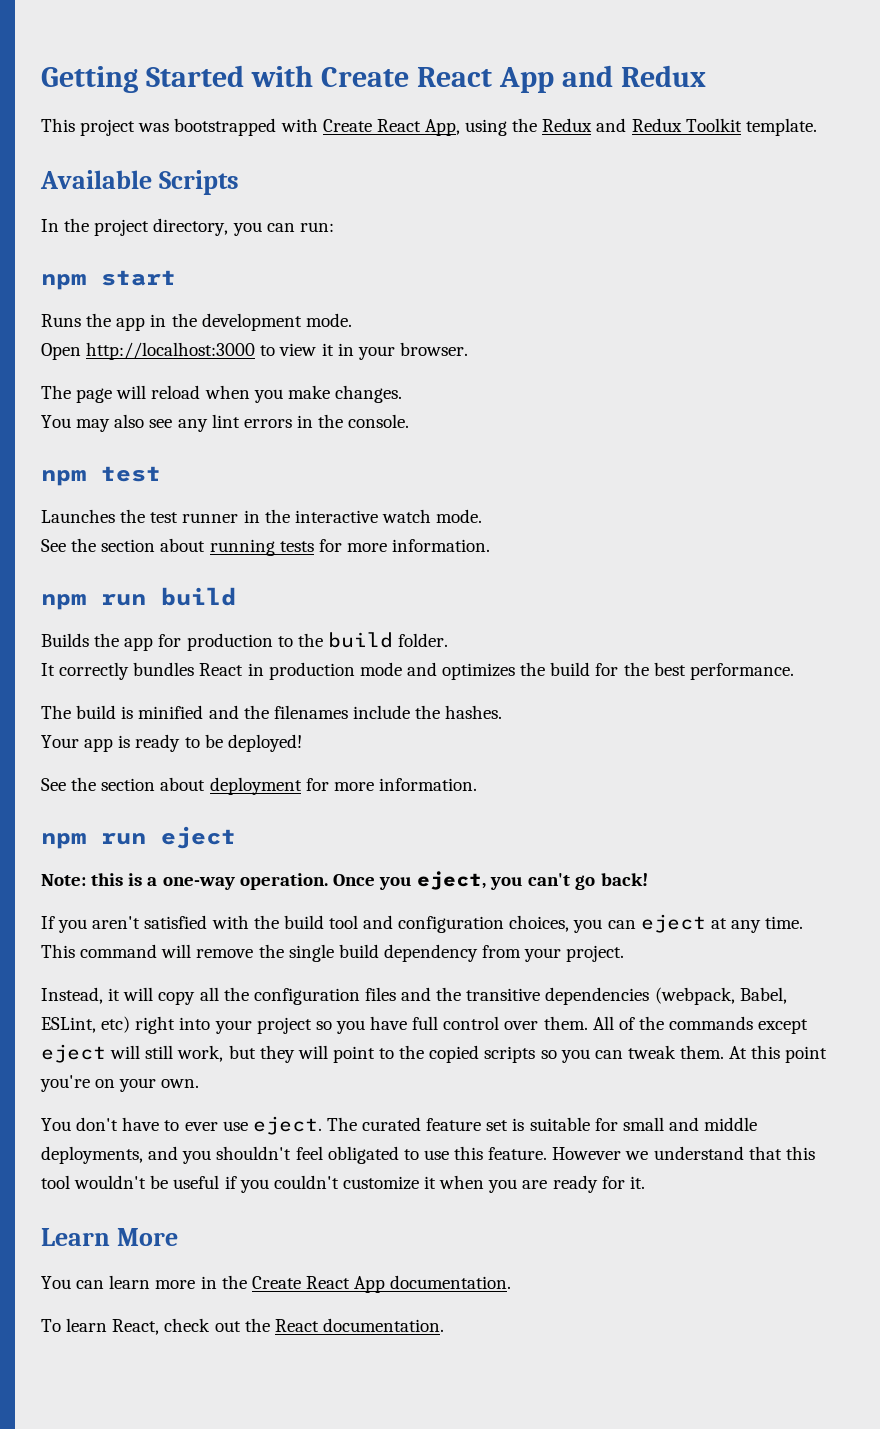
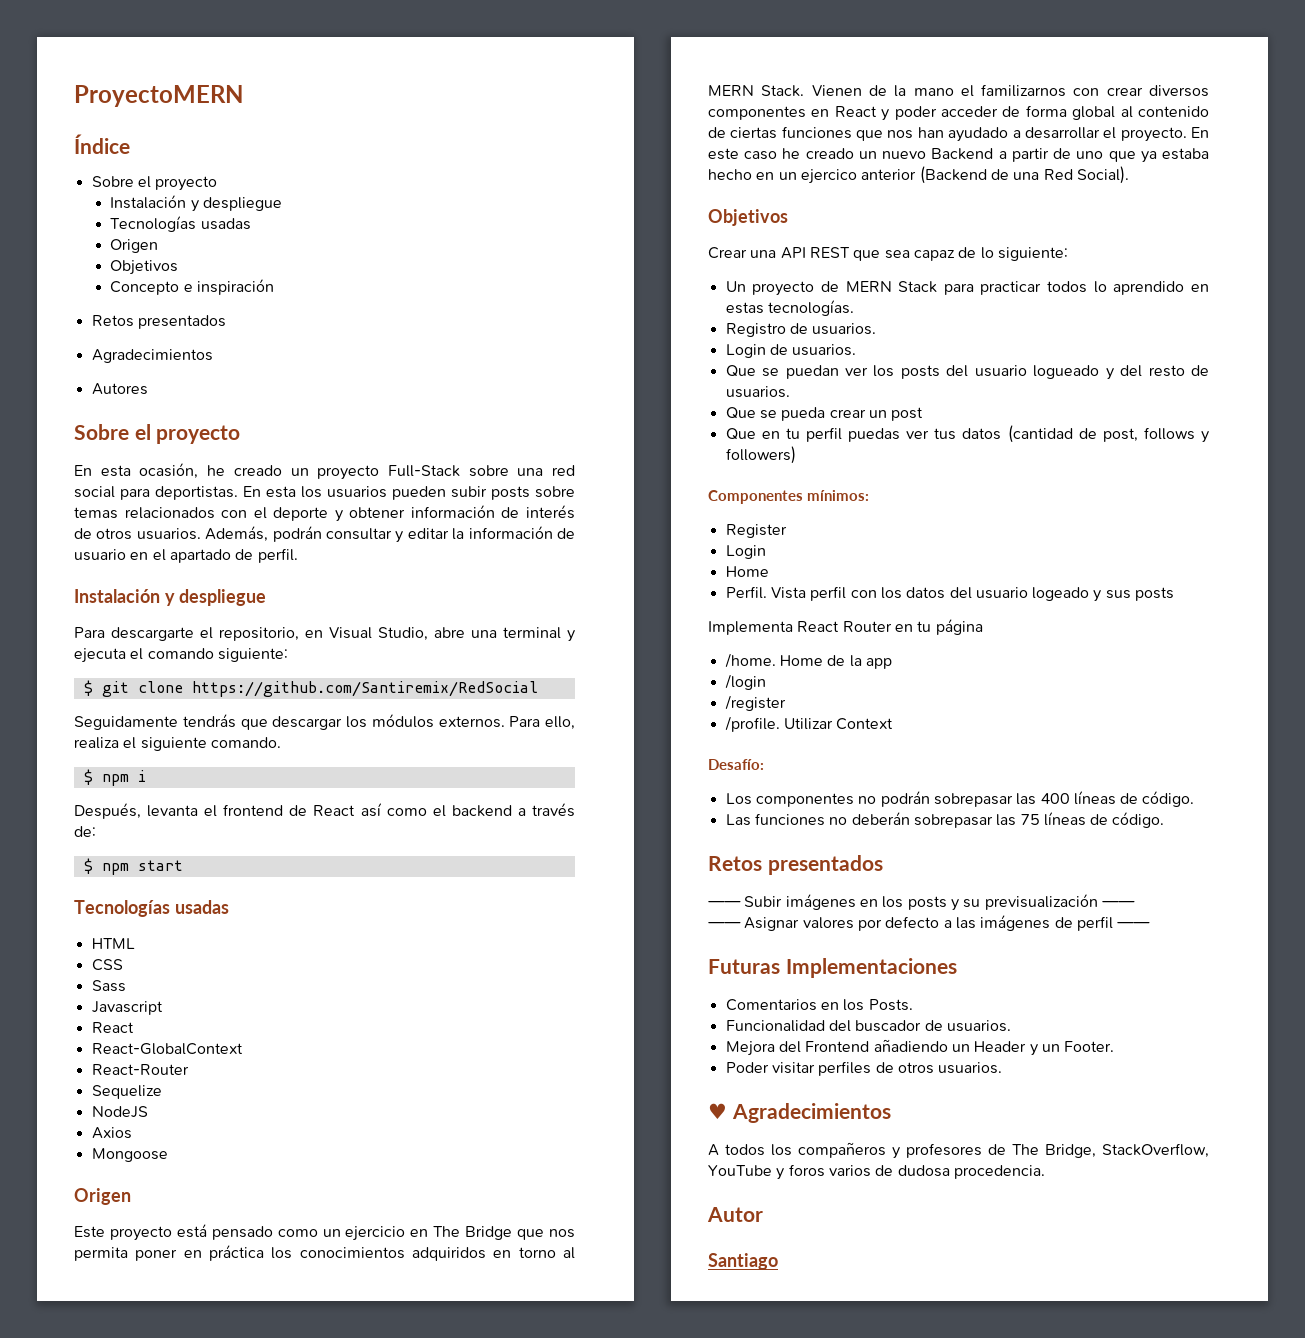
- Getting Started with Create React App and Redux
- This project was bootstrapped with Create React App, using the Redux and Redux Toolkit template.
- Available Scripts
- In the project directory, you can run:
- npm start
- Runs the app in the development mode.
- Open http://localhost:3000 to view it in your browser.
- The page will reload when you make changes.
- You may also see any lint errors in the console.
- npm test
- Launches the test runner in the interactive watch mode.
- See the section about running tests for more information.
- npm run build
- Builds the app for production to the build folder.
- It correctly bundles React in production mode and optimizes the build for the best performance.
- The build is minified and the filenames include the hashes.
- Your app is ready to be deployed!
- See the section about deployment for more information.
- npm run eject
- Note: this is a one-way operation. Once you eject, you can't go back!
- If you aren't satisfied with the build tool and configuration choices, you can eject at any time. This command will remove the single build dependency from your project.
- Instead, it will copy all the configuration files and the transitive dependencies (webpack, Babel, ESLint, etc) right into your project so you have full control over them. All of the commands except eject will still work, but they will point to the copied scripts so you can tweak them. At this point you're on your own.
- You don't have to ever use eject. The curated feature set is suitable for small and middle deployments, and you shouldn't feel obligated to use this feature. However we understand that this tool wouldn't be useful if you couldn't customize it when you are ready for it.
- Learn More
- You can learn more in the Create React App documentation.
- To learn React, check out the React documentation.
+ ProyectoMERN
+ Índice
+ Sobre el proyecto
+ Instalación y despliegue
+ Tecnologías usadas
+ Origen
+ Objetivos
+ Concepto e inspiración
+ Retos presentados
+ Agradecimientos
+ Autores
+ Sobre el proyecto
+ En esta ocasión, he creado un proyecto Full-Stack sobre una red social para deportistas. En esta los usuarios pueden subir posts sobre temas relacionados con el deporte y obtener información de interés de otros usuarios. Además, podrán consultar y editar la información de usuario en el apartado de perfil.
+ Instalación y despliegue
+ Para descargarte el repositorio, en Visual Studio, abre una terminal y ejecuta el comando siguiente:
+ $ git clone https://github.com/Santiremix/RedSocial
+ Seguidamente tendrás que descargar los módulos externos. Para ello, realiza el siguiente comando.
+ $ npm i
+ Después, levanta el frontend de React así como el backend a través de:
+ $ npm start
+ Tecnologías usadas
+ HTML
+ CSS
+ Sass
+ Javascript
+ React
+ React-GlobalContext
+ React-Router
+ Sequelize
+ NodeJS
+ Axios
+ Mongoose
+ Origen
+ Este proyecto está pensado como un ejercicio en The Bridge que nos permita poner en práctica los conocimientos adquiridos en torno al MERN Stack. Vienen de la mano el familizarnos con crear diversos componentes en React y poder acceder de forma global al contenido de ciertas funciones que nos han ayudado a desarrollar el proyecto. En este caso he creado un nuevo Backend a partir de uno que ya estaba hecho en un ejercico anterior (Backend de una Red Social).
+ Objetivos
+ Crear una API REST que sea capaz de lo siguiente:
+ Un proyecto de MERN Stack para practicar todos lo aprendido en estas tecnologías.
+ Registro de usuarios.
+ Login de usuarios.
+ Que se puedan ver los posts del usuario logueado y del resto de usuarios.
+ Que se pueda crear un post
+ Que en tu perfil puedas ver tus datos (cantidad de post, follows y followers)
+ Componentes mínimos:
+ Register
+ Login
+ Home
+ Perfil. Vista perfil con los datos del usuario logeado y sus posts
+ Implementa React Router en tu página
+ /home. Home de la app
+ /login
+ /register
+ /profile. Utilizar Context
+ Desafío:
+ Los componentes no podrán sobrepasar las 400 líneas de código.
+ Las funciones no deberán sobrepasar las 75 líneas de código.
+ Retos presentados
+ —— Subir imágenes en los posts y su previsualización ——
+ —— Asignar valores por defecto a las imágenes de perfil ——
+ Futuras Implementaciones
+ Comentarios en los Posts.
+ Funcionalidad del buscador de usuarios.
+ Mejora del Frontend añadiendo un Header y un Footer.
+ Poder visitar perfiles de otros usuarios.
+ ♥ Agradecimientos
+ A todos los compañeros y profesores de The Bridge, StackOverflow, YouTube y foros varios de dudosa procedencia.
+ Autor
+ Santiago

